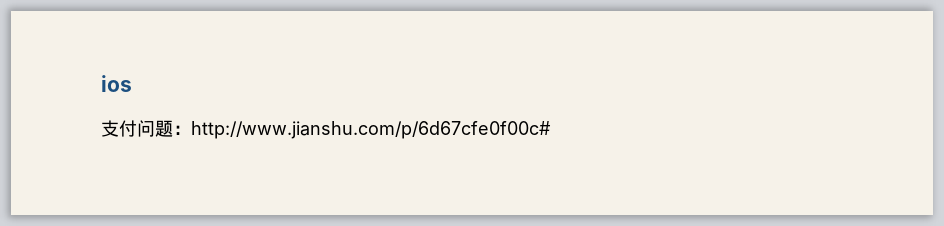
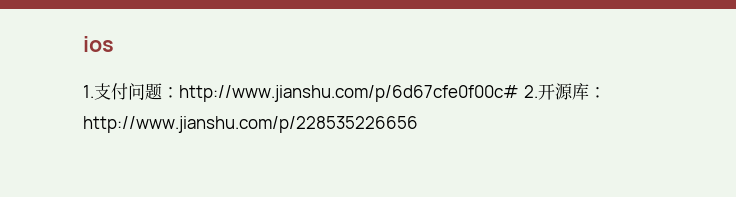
- 支付问题：http://www.jianshu.com/p/6d67cfe0f00c#
+ 1.支付问题：http://www.jianshu.com/p/6d67cfe0f00c# 2.开源库：http://www.jianshu.com/p/228535226656

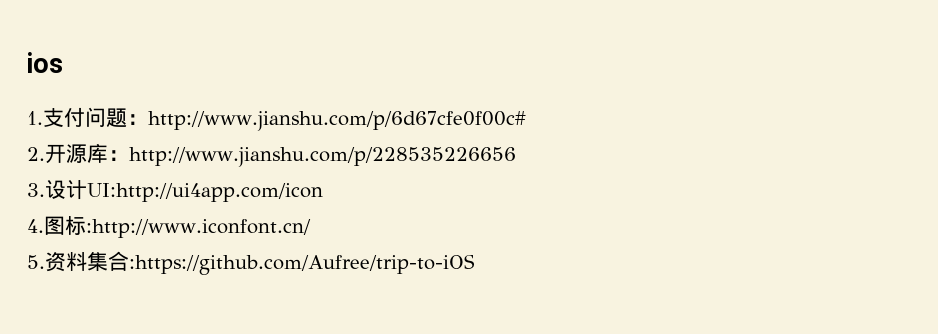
- 1.支付问题：http://www.jianshu.com/p/6d67cfe0f00c# 2.开源库：http://www.jianshu.com/p/228535226656
+ 1.支付问题：http://www.jianshu.com/p/6d67cfe0f00c#
+ 2.开源库：http://www.jianshu.com/p/228535226656
+ 3.设计UI:http://ui4app.com/icon
+ 4.图标:http://www.iconfont.cn/
+ 5.资料集合:https://github.com/Aufree/trip-to-iOS

